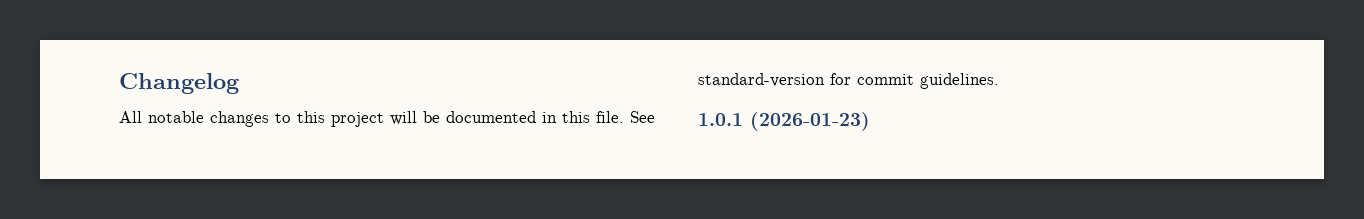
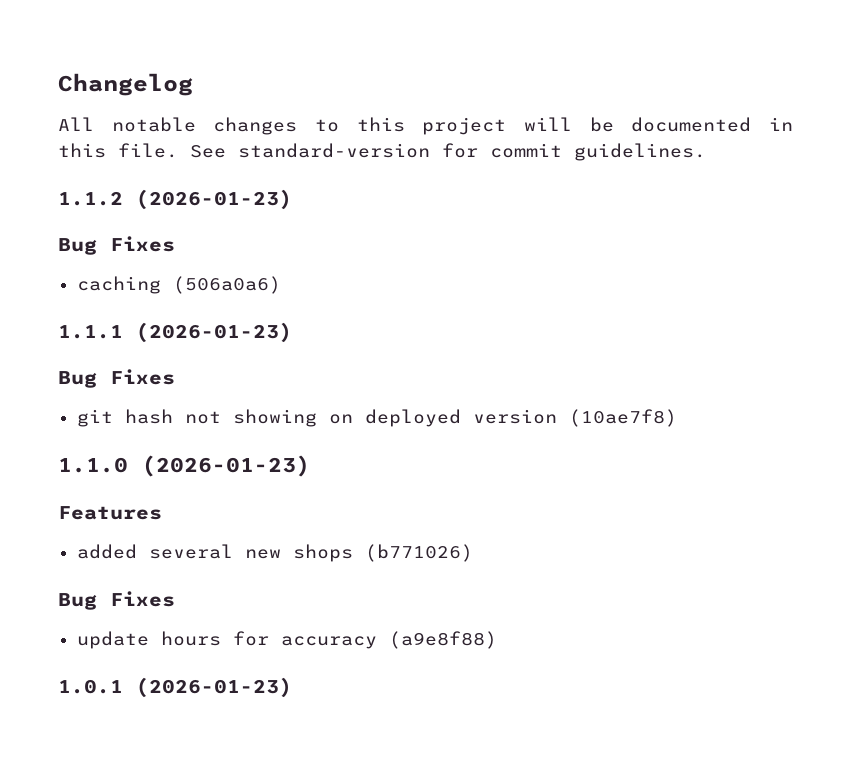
+ 1.1.2 (2026-01-23)
+ Bug Fixes
+ caching (506a0a6)
+ 1.1.1 (2026-01-23)
+ Bug Fixes
+ git hash not showing on deployed version (10ae7f8)
+ 1.1.0 (2026-01-23)
+ Features
+ added several new shops (b771026)
+ Bug Fixes
+ update hours for accuracy (a9e8f88)

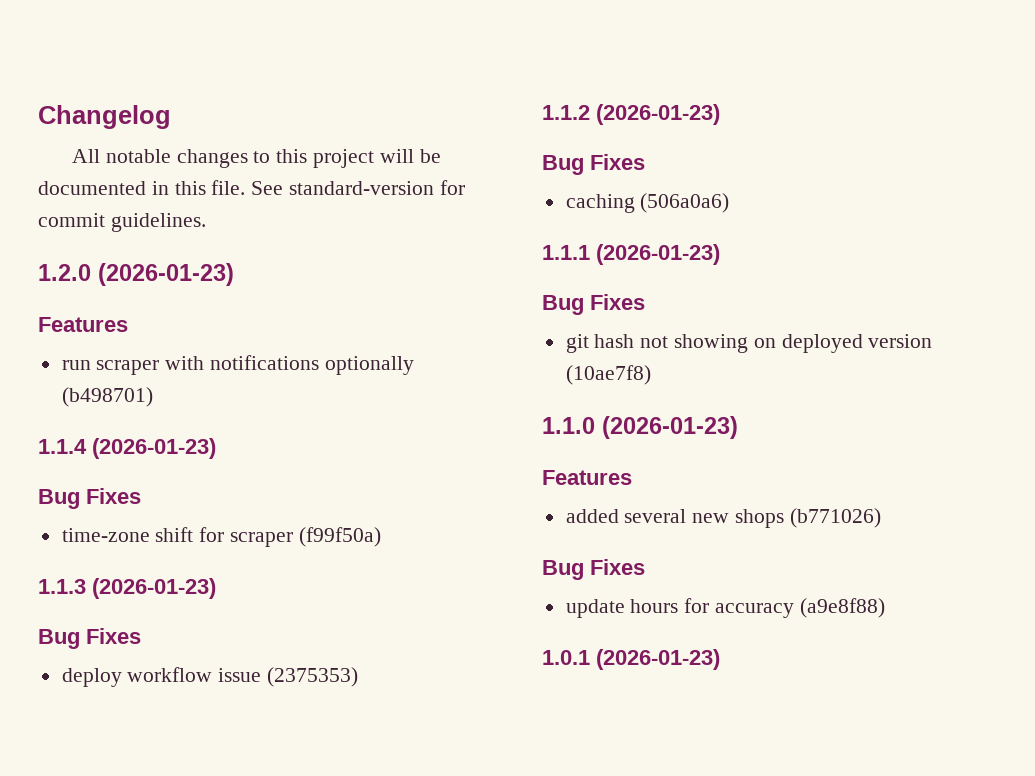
+ 1.2.0 (2026-01-23)
+ Features
+ run scraper with notifications optionally (b498701)
+ 1.1.4 (2026-01-23)
+ Bug Fixes
+ time-zone shift for scraper (f99f50a)
+ 1.1.3 (2026-01-23)
+ Bug Fixes
+ deploy workflow issue (2375353)

